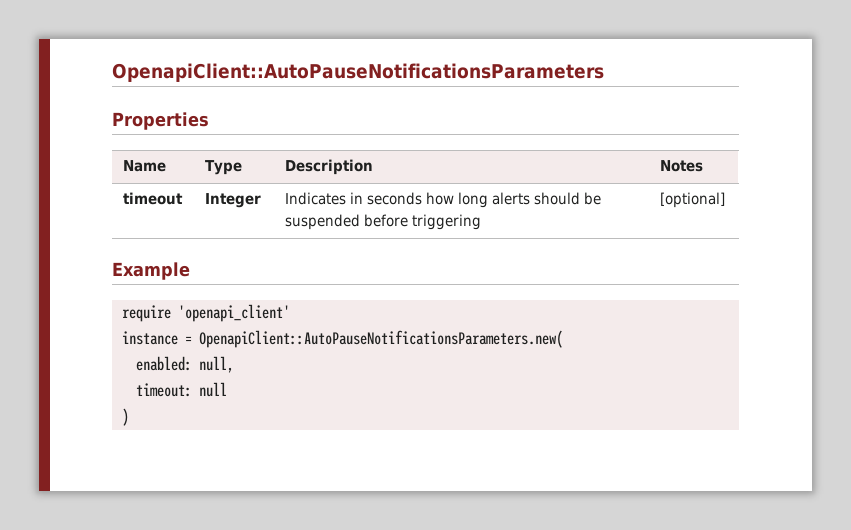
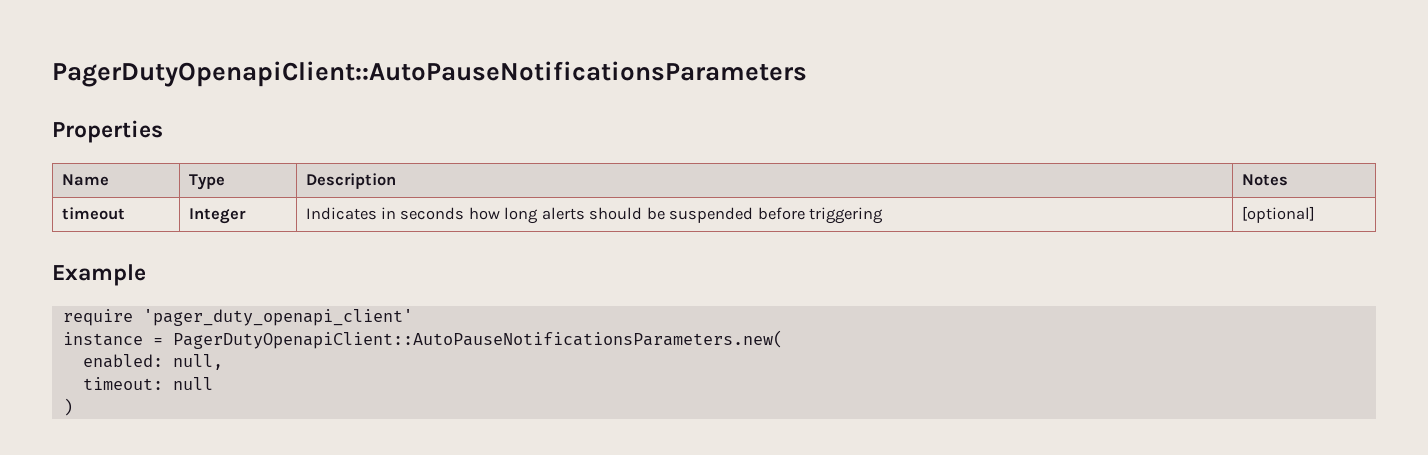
- OpenapiClient::AutoPauseNotificationsParameters
+ PagerDutyOpenapiClient::AutoPauseNotificationsParameters
- require 'openapi_client'
+ require 'pager_duty_openapi_client'
- instance = OpenapiClient::AutoPauseNotificationsParameters.new(
+ instance = PagerDutyOpenapiClient::AutoPauseNotificationsParameters.new(

